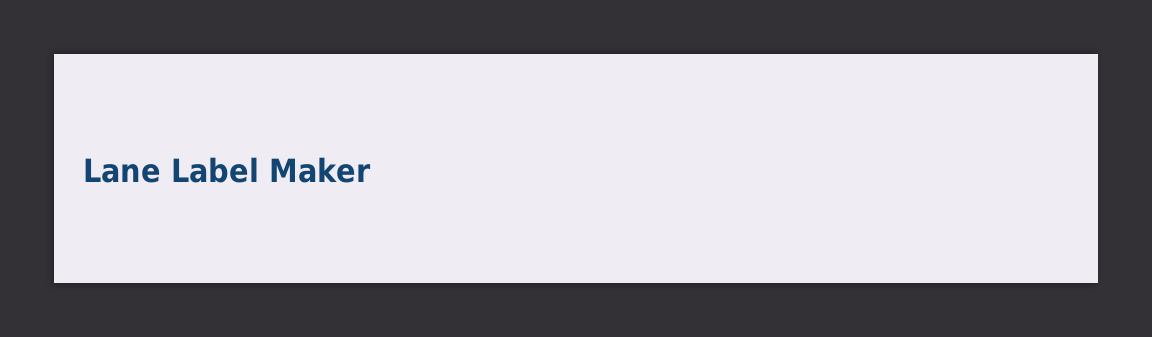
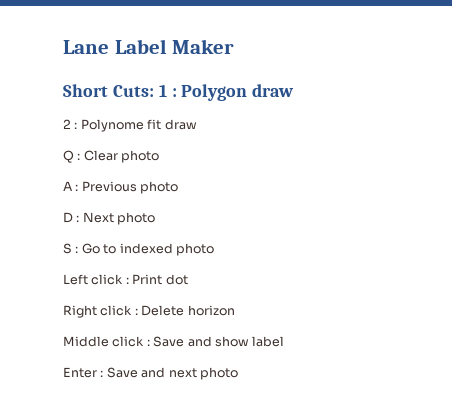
+ Short Cuts: 1 : Polygon draw
+ 2 : Polynome fit draw
+ Q : Clear photo
+ A : Previous photo
+ D : Next photo
+ S : Go to indexed photo
+ Left click : Print dot
+ Right click : Delete horizon
+ Middle click : Save and show label
+ Enter : Save and next photo

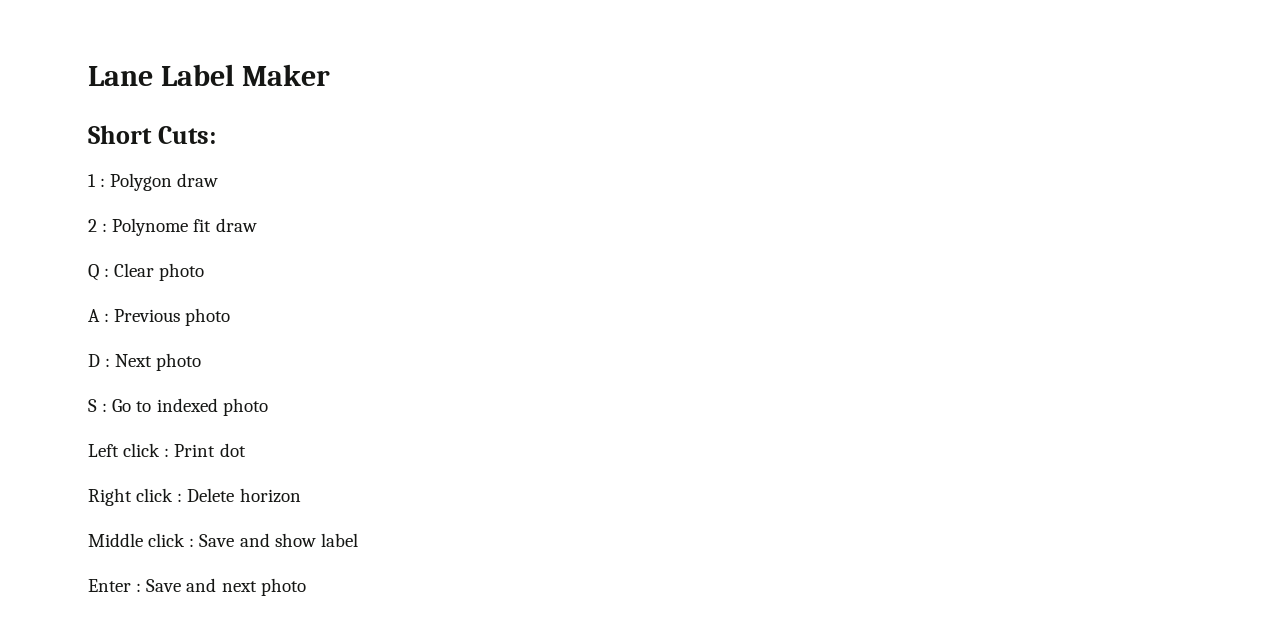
- Short Cuts: 1 : Polygon draw
+ Short Cuts:
+ 1 : Polygon draw

